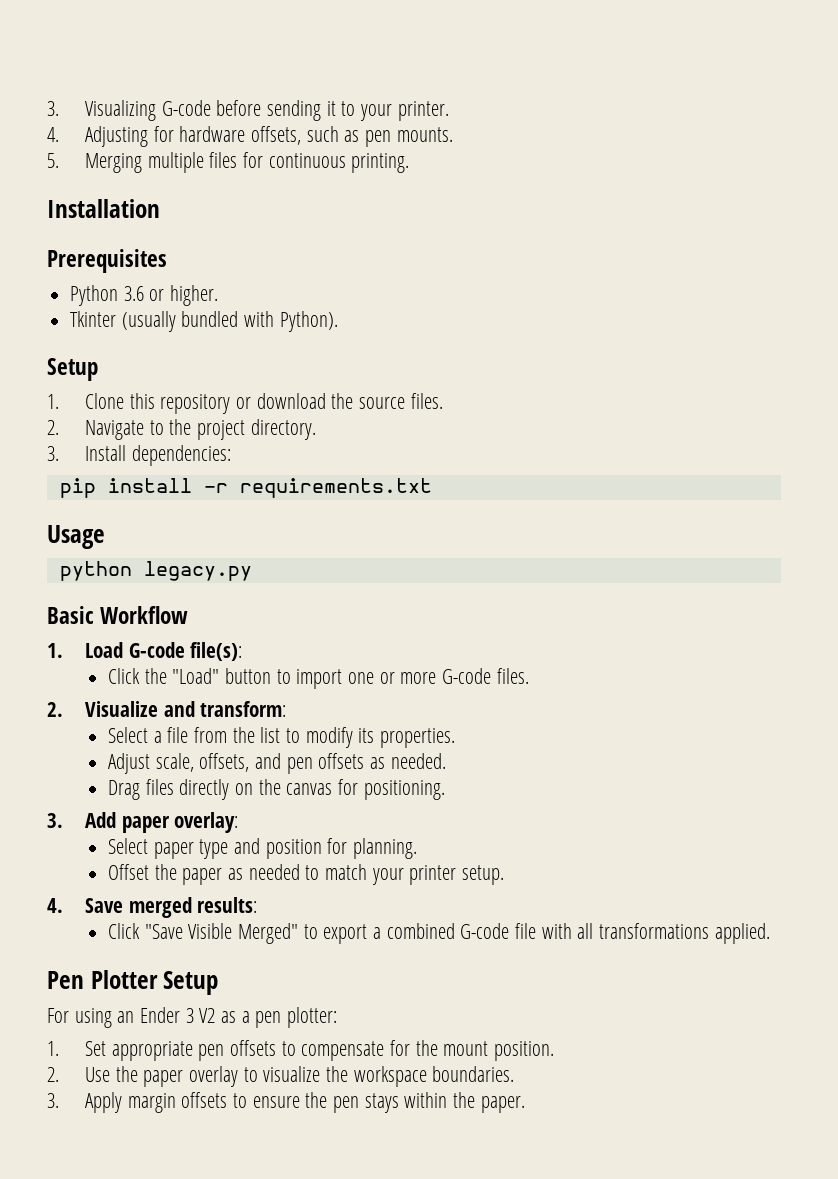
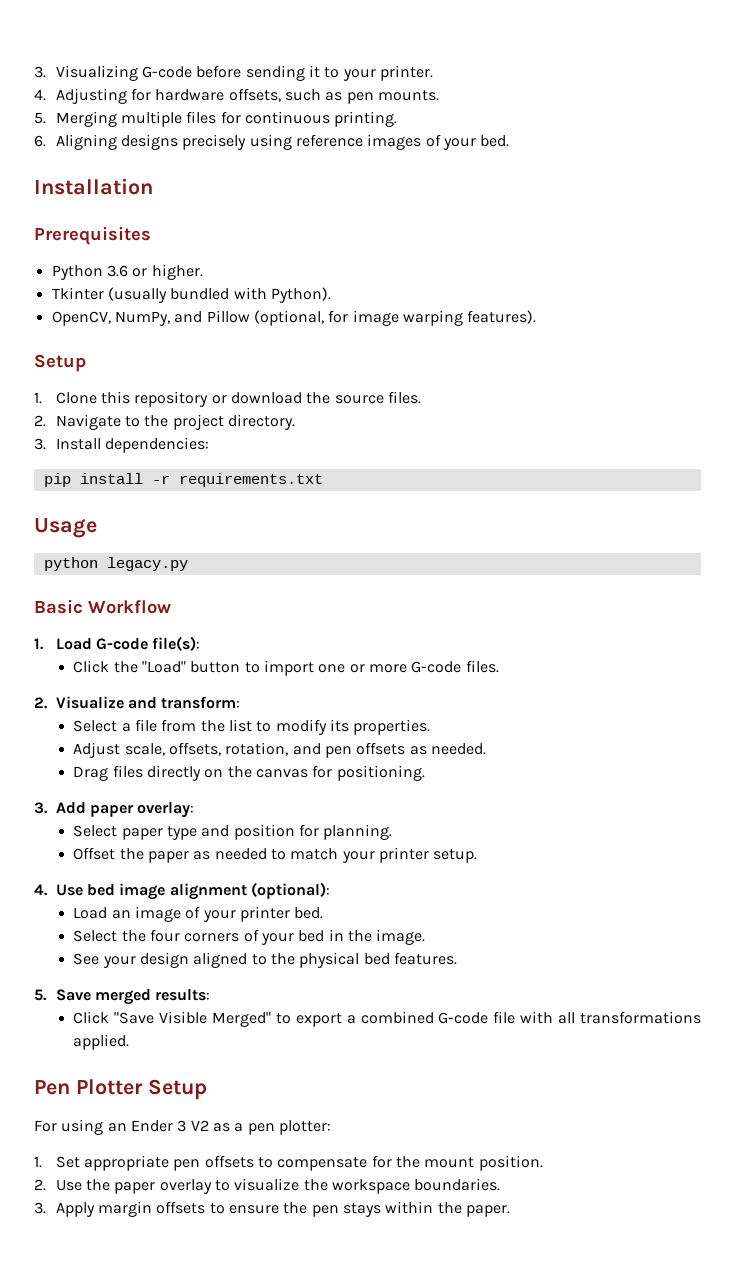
+ 6. Aligning designs precisely using reference images of your bed.
+ OpenCV, NumPy, and Pillow (optional, for image warping features).
- Adjust scale, offsets, and pen offsets as needed.
+ Adjust scale, offsets, rotation, and pen offsets as needed.
- 4. Save merged results:
+ 4. Use bed image alignment (optional):
+ Load an image of your printer bed.
+ Select the four corners of your bed in the image.
+ See your design aligned to the physical bed features.
+ 5. Save merged results:

